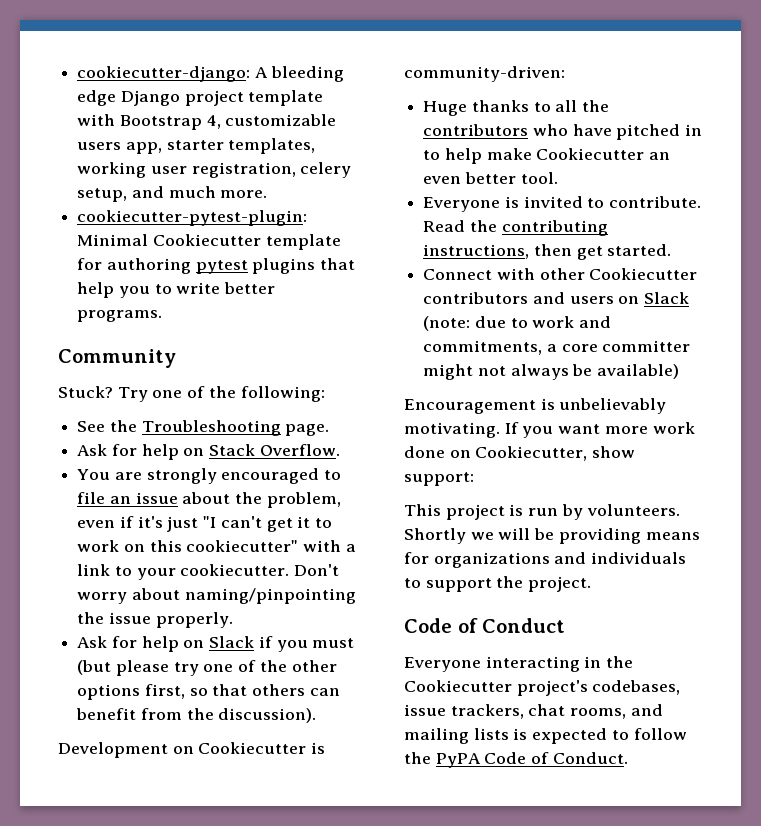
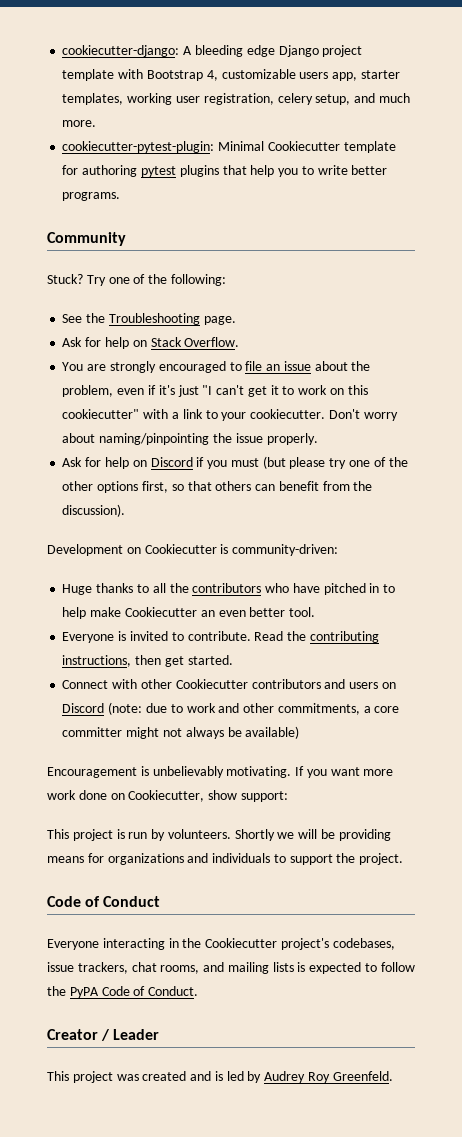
- Ask for help on Slack if you must (but please try one of the other options first, so that others can benefit from the discussion).
+ Ask for help on Discord if you must (but please try one of the other options first, so that others can benefit from the discussion).
- Connect with other Cookiecutter contributors and users on Slack (note: due to work and commitments, a core committer might not always be available)
+ Connect with other Cookiecutter contributors and users on Discord (note: due to work and other commitments, a core committer might not always be available)
+ Creator / Leader
+ This project was created and is led by Audrey Roy Greenfeld.

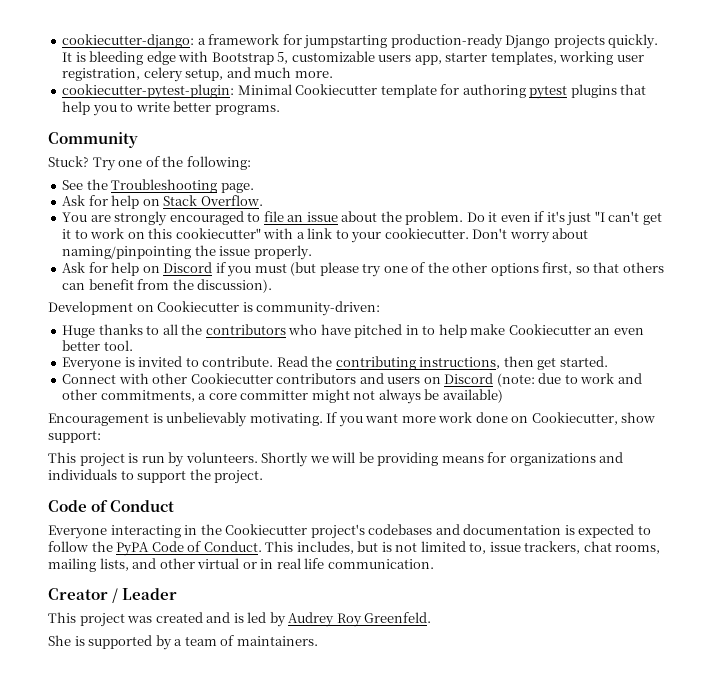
- cookiecutter-django: A bleeding edge Django project template with Bootstrap 4, customizable users app, starter templates, working user registration, celery setup, and much more.
+ cookiecutter-django: a framework for jumpstarting production-ready Django projects quickly. It is bleeding edge with Bootstrap 5, customizable users app, starter templates, working user registration, celery setup, and much more.
- You are strongly encouraged to file an issue about the problem, even if it's just "I can't get it to work on this cookiecutter" with a link to your cookiecutter.
+ You are strongly encouraged to file an issue about the problem. Do it even if it's just "I can't get it to work on this cookiecutter" with a link to your cookiecutter.
- Everyone interacting in the Cookiecutter project's codebases, issue trackers, chat rooms, and mailing lists is expected to follow the PyPA Code of Conduct.
+ Everyone interacting in the Cookiecutter project's codebases and documentation is expected to follow the PyPA Code of Conduct. This includes, but is not limited to, issue trackers, chat rooms, mailing lists, and other virtual or in real life communication.
+ She is supported by a team of maintainers.

